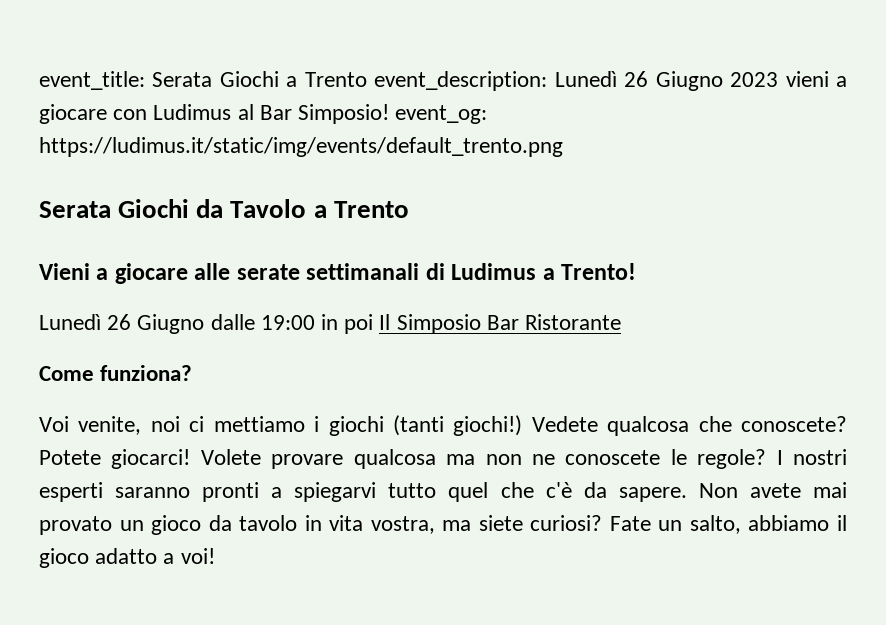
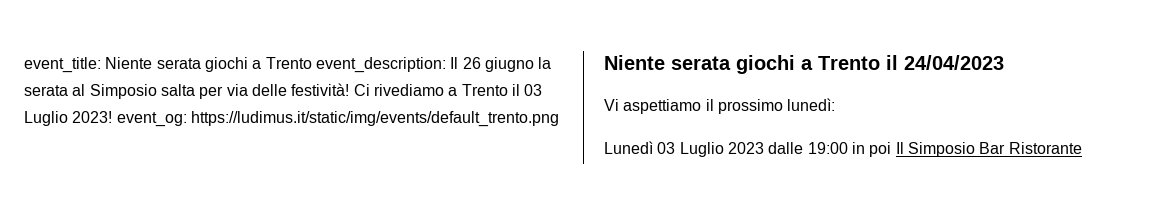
- event_title: Serata Giochi a Trento event_description: Lunedì 26 Giugno 2023 vieni a giocare con Ludimus al Bar Simposio! event_og: https://ludimus.it/static/img/events/default_trento.png
- Serata Giochi da Tavolo a Trento
- Vieni a giocare alle serate settimanali di Ludimus a Trento!
- Lunedì 26 Giugno dalle 19:00 in poi Il Simposio Bar Ristorante
+ event_title: Niente serata giochi a Trento event_description: Il 26 giugno la serata al Simposio salta per via delle festività! Ci rivediamo a Trento il 03 Luglio 2023! event_og: https://ludimus.it/static/img/events/default_trento.png
+ Niente serata giochi a Trento il 24/04/2023
+ Vi aspettiamo il prossimo lunedì:
+ Lunedì 03 Luglio 2023 dalle 19:00 in poi Il Simposio Bar Ristorante
- Come funziona?
- Voi venite, noi ci mettiamo i giochi (tanti giochi!) Vedete qualcosa che conoscete? Potete giocarci! Volete provare qualcosa ma non ne conoscete le regole? I nostri esperti saranno pronti a spiegarvi tutto quel che c'è da sapere. Non avete mai provato un gioco da tavolo in vita vostra, ma siete curiosi? Fate un salto, abbiamo il gioco adatto a voi!

